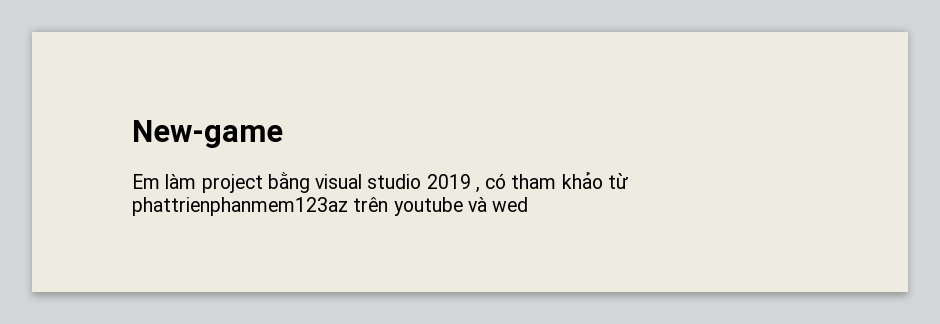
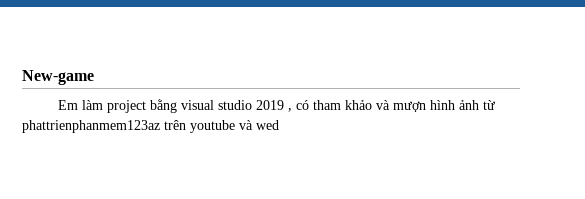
- Em làm project bằng visual studio 2019 , có tham khảo từ phattrienphanmem123az trên youtube và wed
+ Em làm project bằng visual studio 2019 , có tham khảo và mượn hình ảnh từ phattrienphanmem123az trên youtube và wed

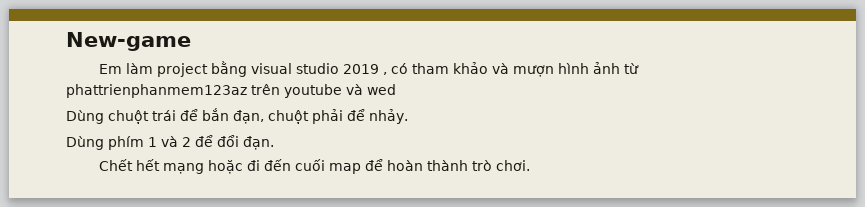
+ Dùng chuột trái để bắn đạn, chuột phải để nhảy.
+ Dùng phím 1 và 2 để đổi đạn.
+ Chết hết mạng hoặc đi đến cuối map để hoàn thành trò chơi.

